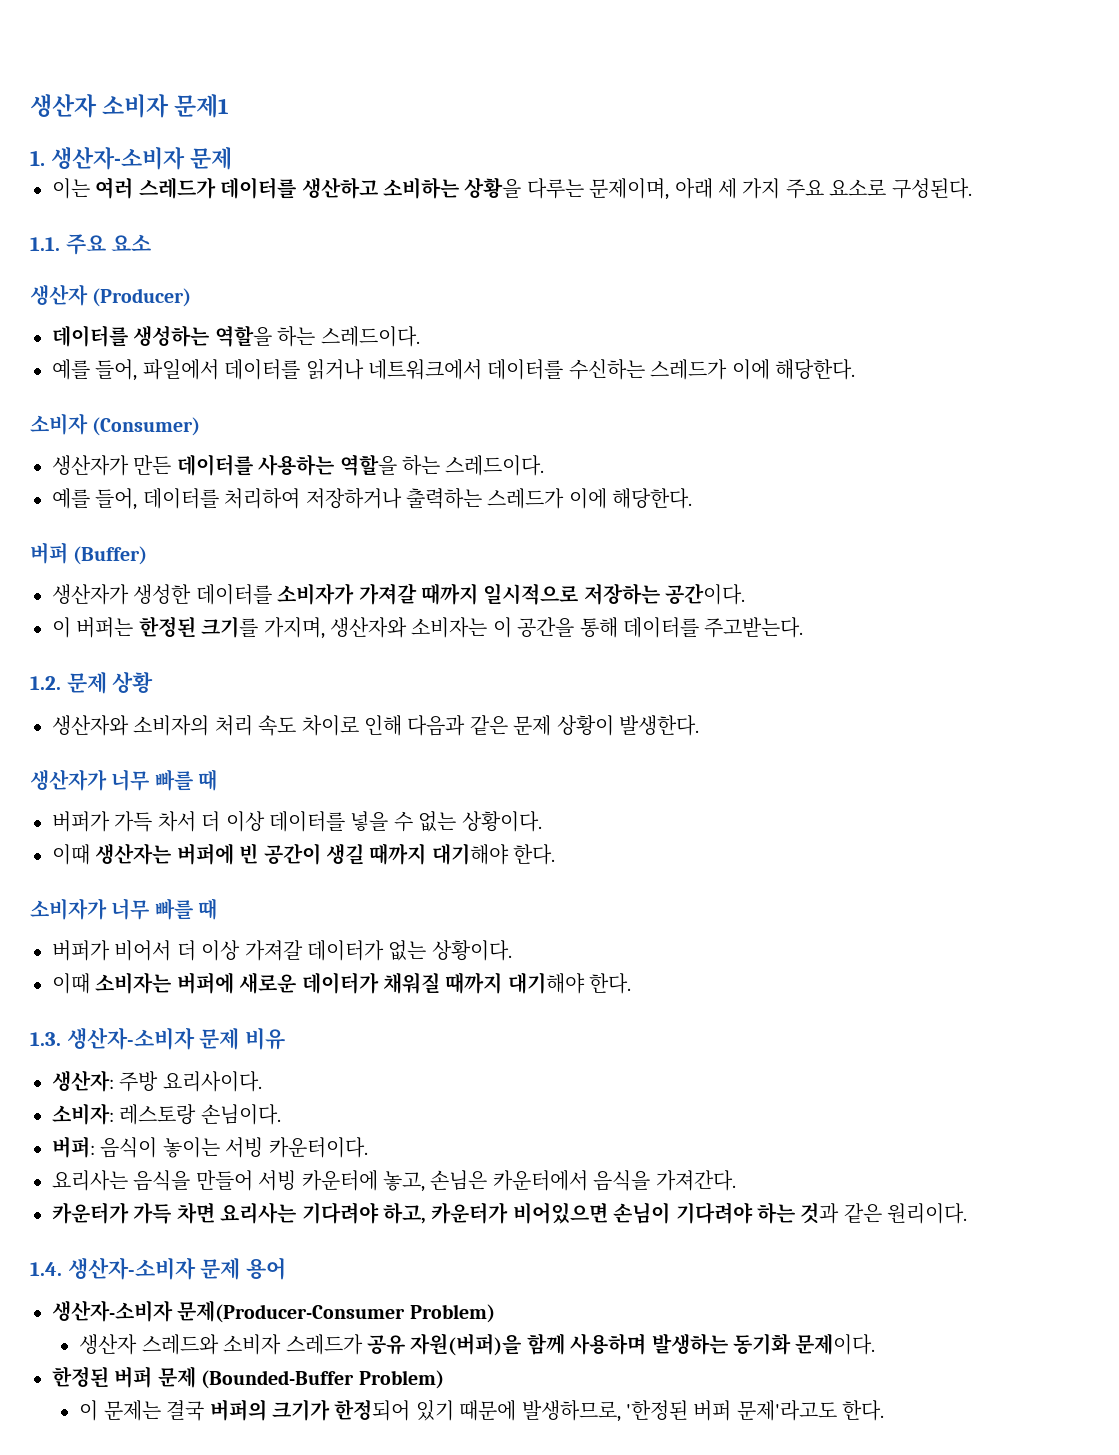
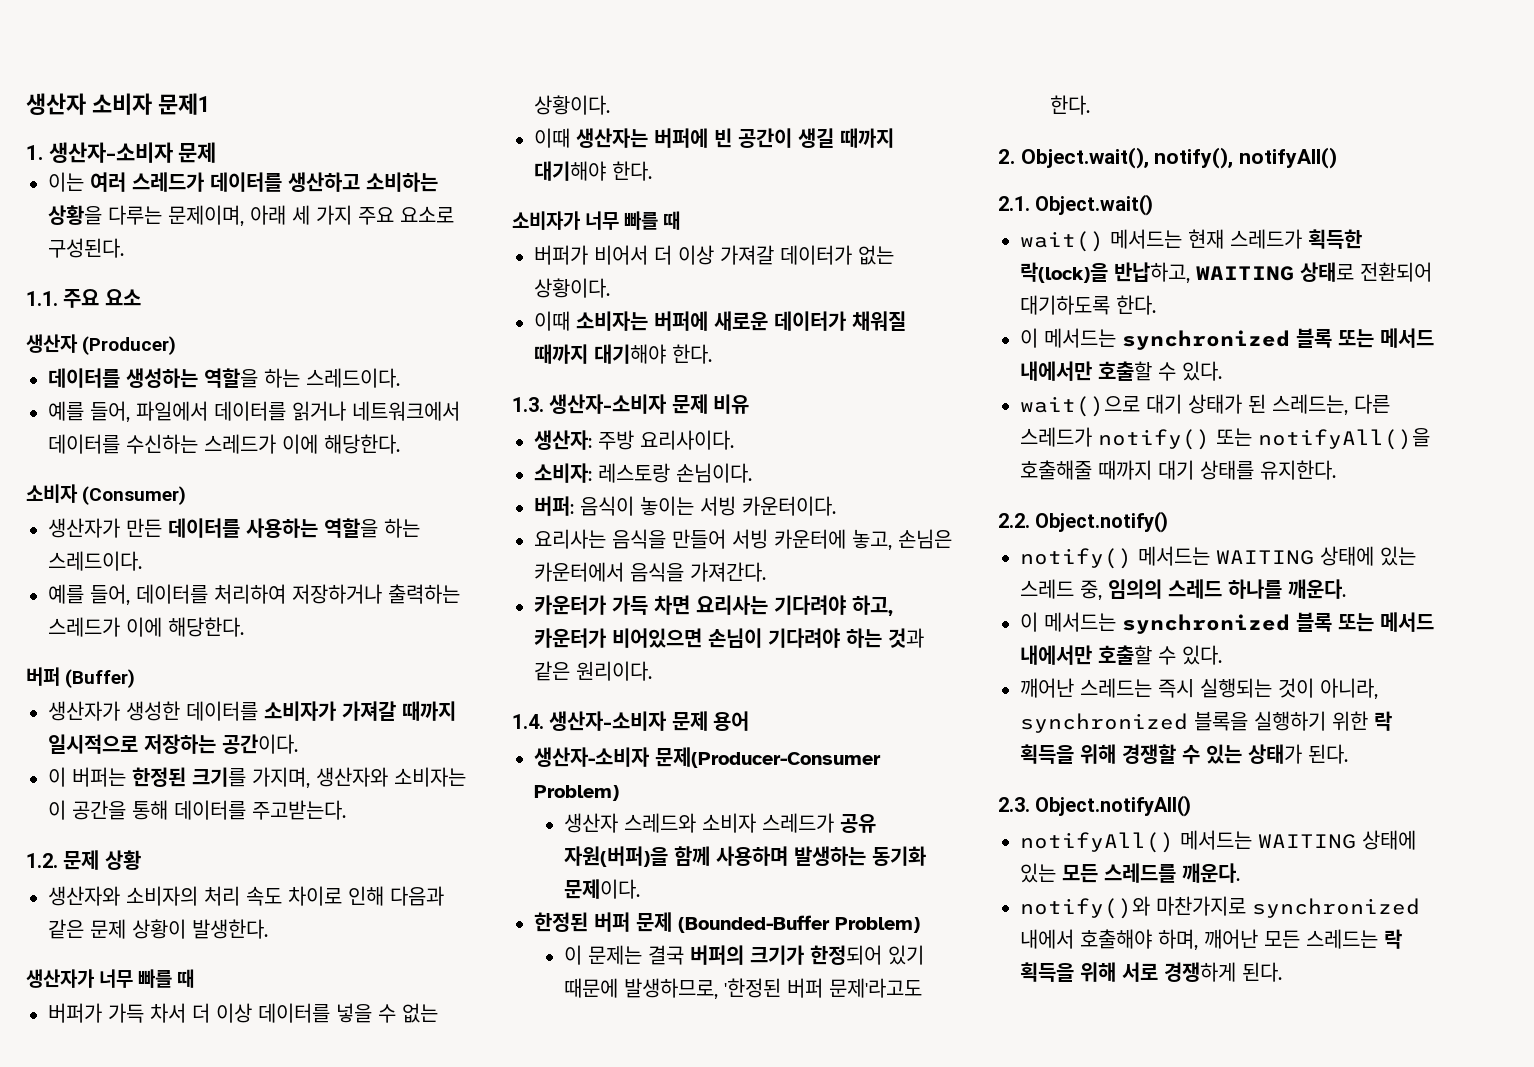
+ 2. Object.wait(), notify(), notifyAll()
+ 2.1. Object.wait()
+ wait() 메서드는 현재 스레드가 획득한 락(lock)을 반납하고, WAITING 상태로 전환되어 대기하도록 한다.
+ 이 메서드는 synchronized 블록 또는 메서드 내에서만 호출할 수 있다.
+ wait()으로 대기 상태가 된 스레드는, 다른 스레드가 notify() 또는 notifyAll()을 호출해줄 때까지 대기 상태를 유지한다.
+ 2.2. Object.notify()
+ notify() 메서드는 WAITING 상태에 있는 스레드 중, 임의의 스레드 하나를 깨운다.
+ 이 메서드는 synchronized 블록 또는 메서드 내에서만 호출할 수 있다.
+ 깨어난 스레드는 즉시 실행되는 것이 아니라, synchronized 블록을 실행하기 위한 락 획득을 위해 경쟁할 수 있는 상태가 된다.
+ 2.3. Object.notifyAll()
+ notifyAll() 메서드는 WAITING 상태에 있는 모든 스레드를 깨운다.
+ notify()와 마찬가지로 synchronized 내에서 호출해야 하며, 깨어난 모든 스레드는 락 획득을 위해 서로 경쟁하게 된다.

